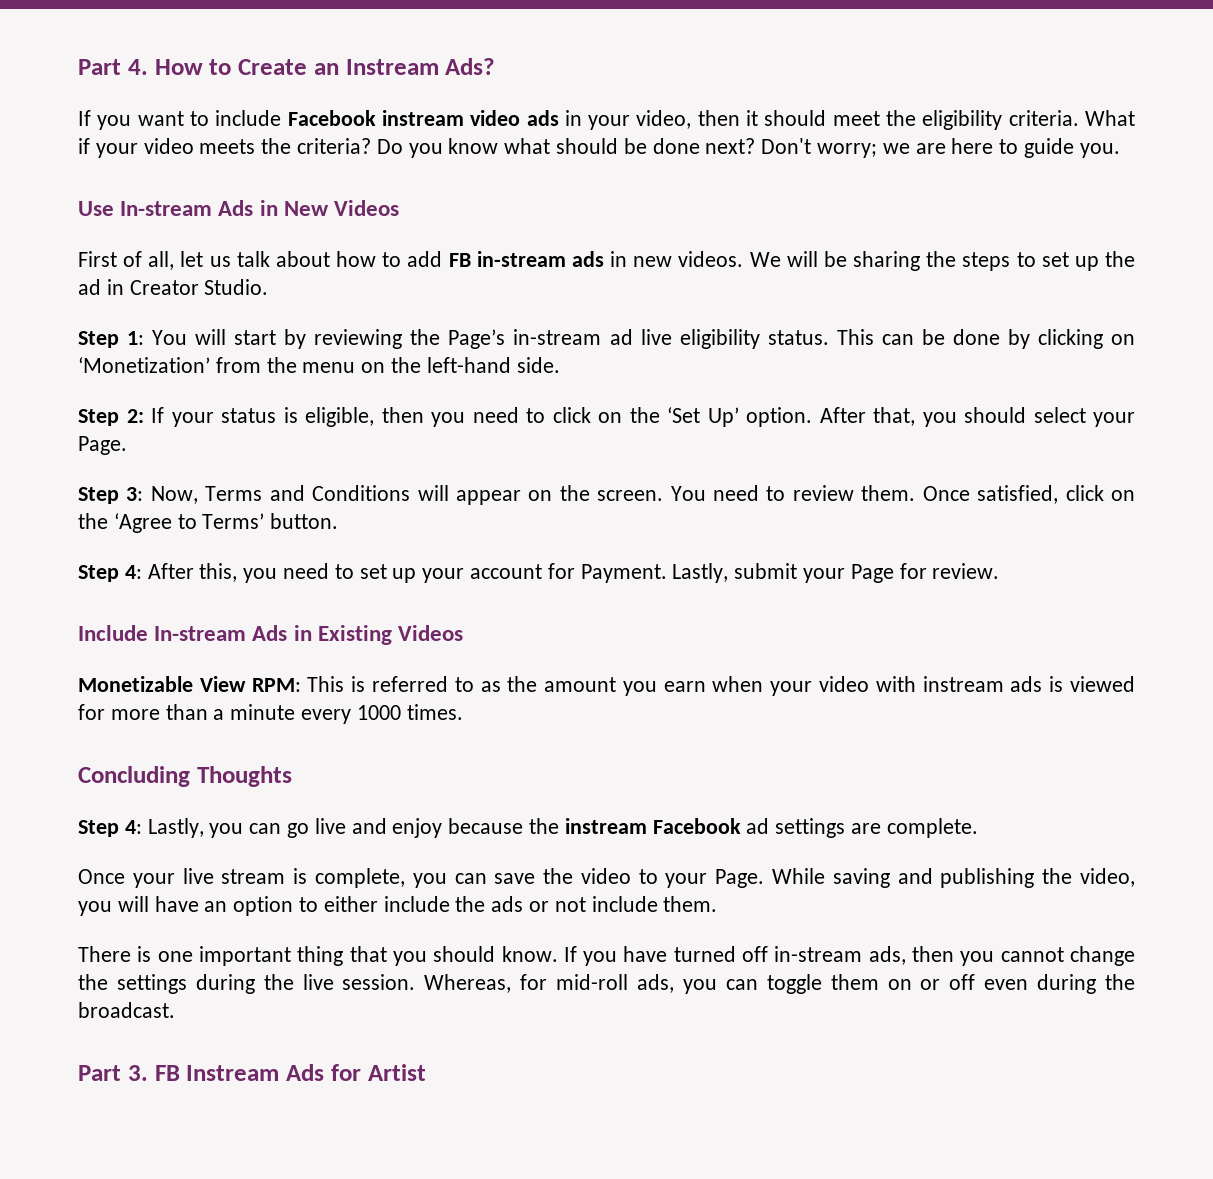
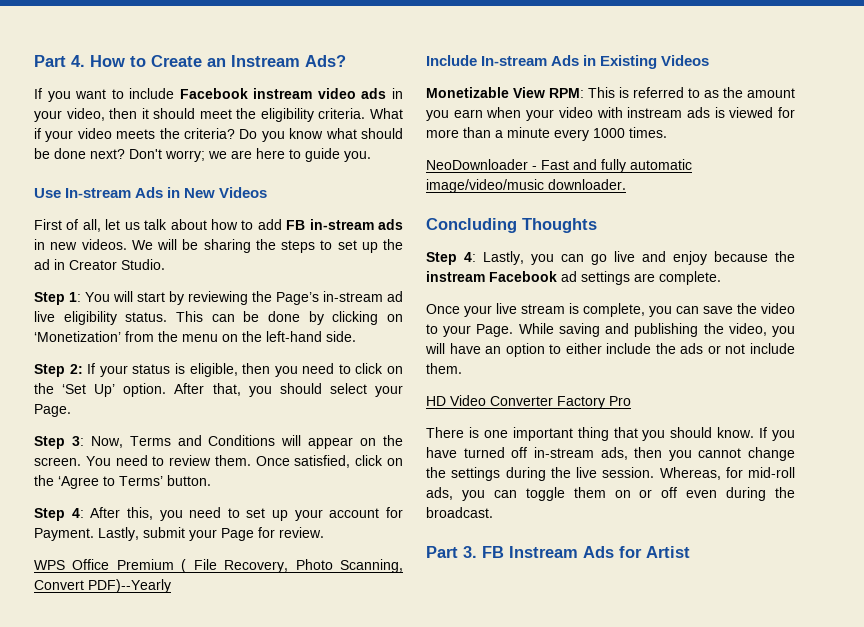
+ WPS Office Premium ( File Recovery, Photo Scanning, Convert PDF)--Yearly
+ NeoDownloader - Fast and fully automatic image/video/music downloader.
+ HD Video Converter Factory Pro

